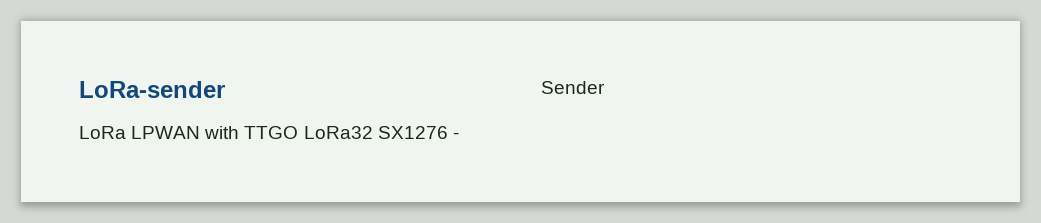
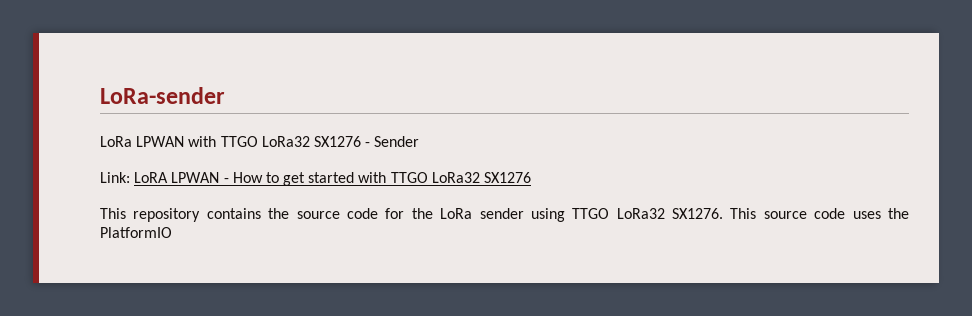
+ Link: LoRA LPWAN - How to get started with TTGO LoRa32 SX1276
+ This repository contains the source code for the LoRa sender using TTGO LoRa32 SX1276. This source code uses the PlatformIO

